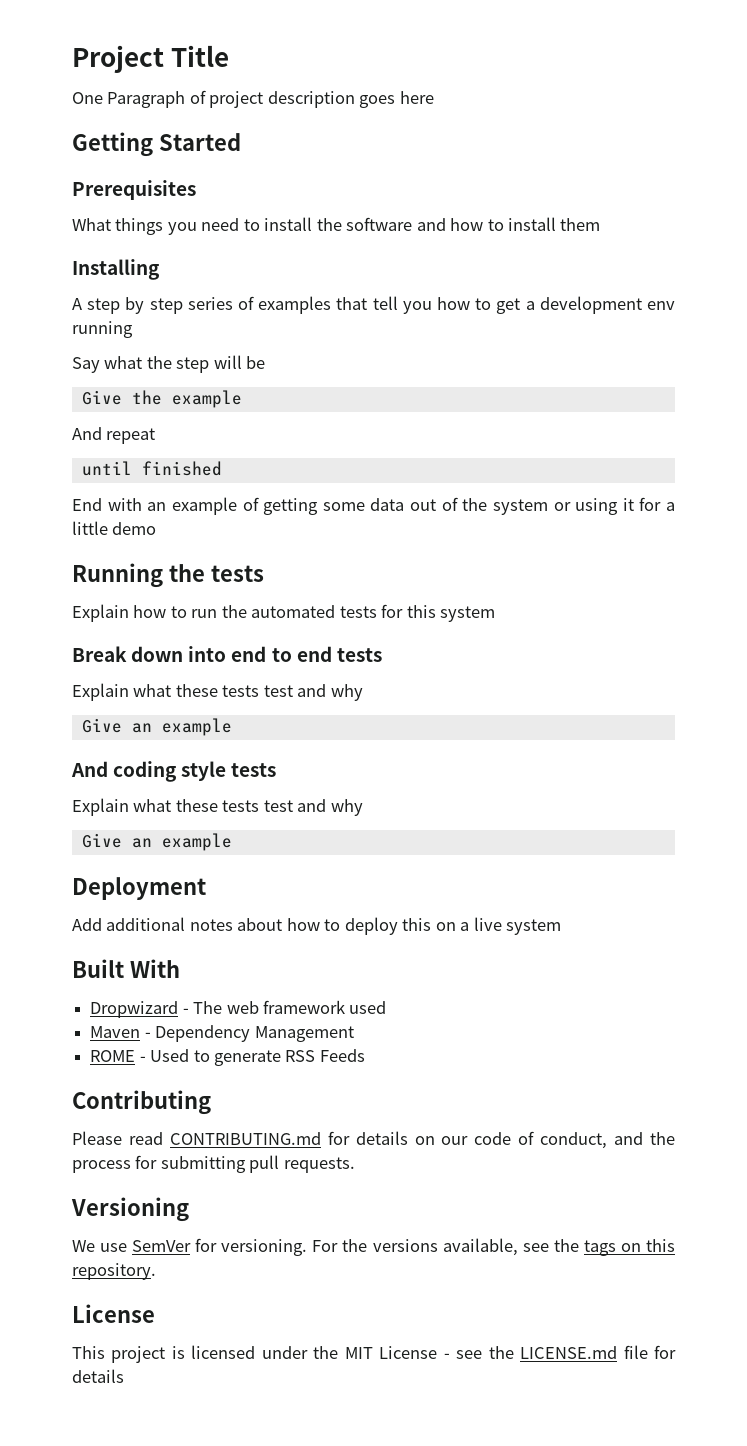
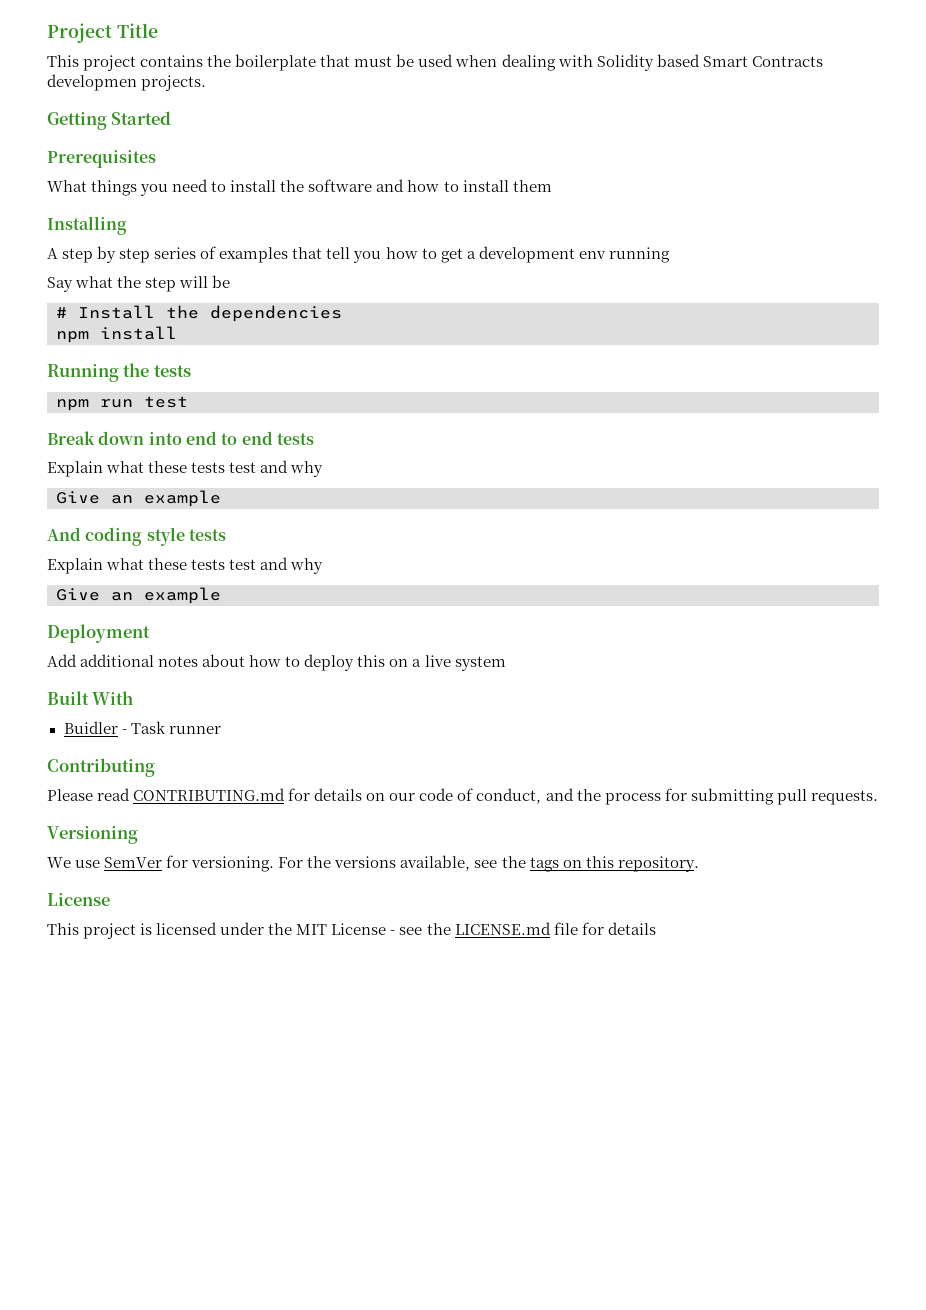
- One Paragraph of project description goes here
+ This project contains the boilerplate that must be used when dealing with Solidity based Smart Contracts developmen projects.
- Give the example
- And repeat
- until finished
- End with an example of getting some data out of the system or using it for a little demo
+ # Install the dependencies
+ npm install
  Running the tests
- Explain how to run the automated tests for this system
+ npm run test
- Dropwizard - The web framework used
- Maven - Dependency Management
- ROME - Used to generate RSS Feeds
+ Buidler - Task runner

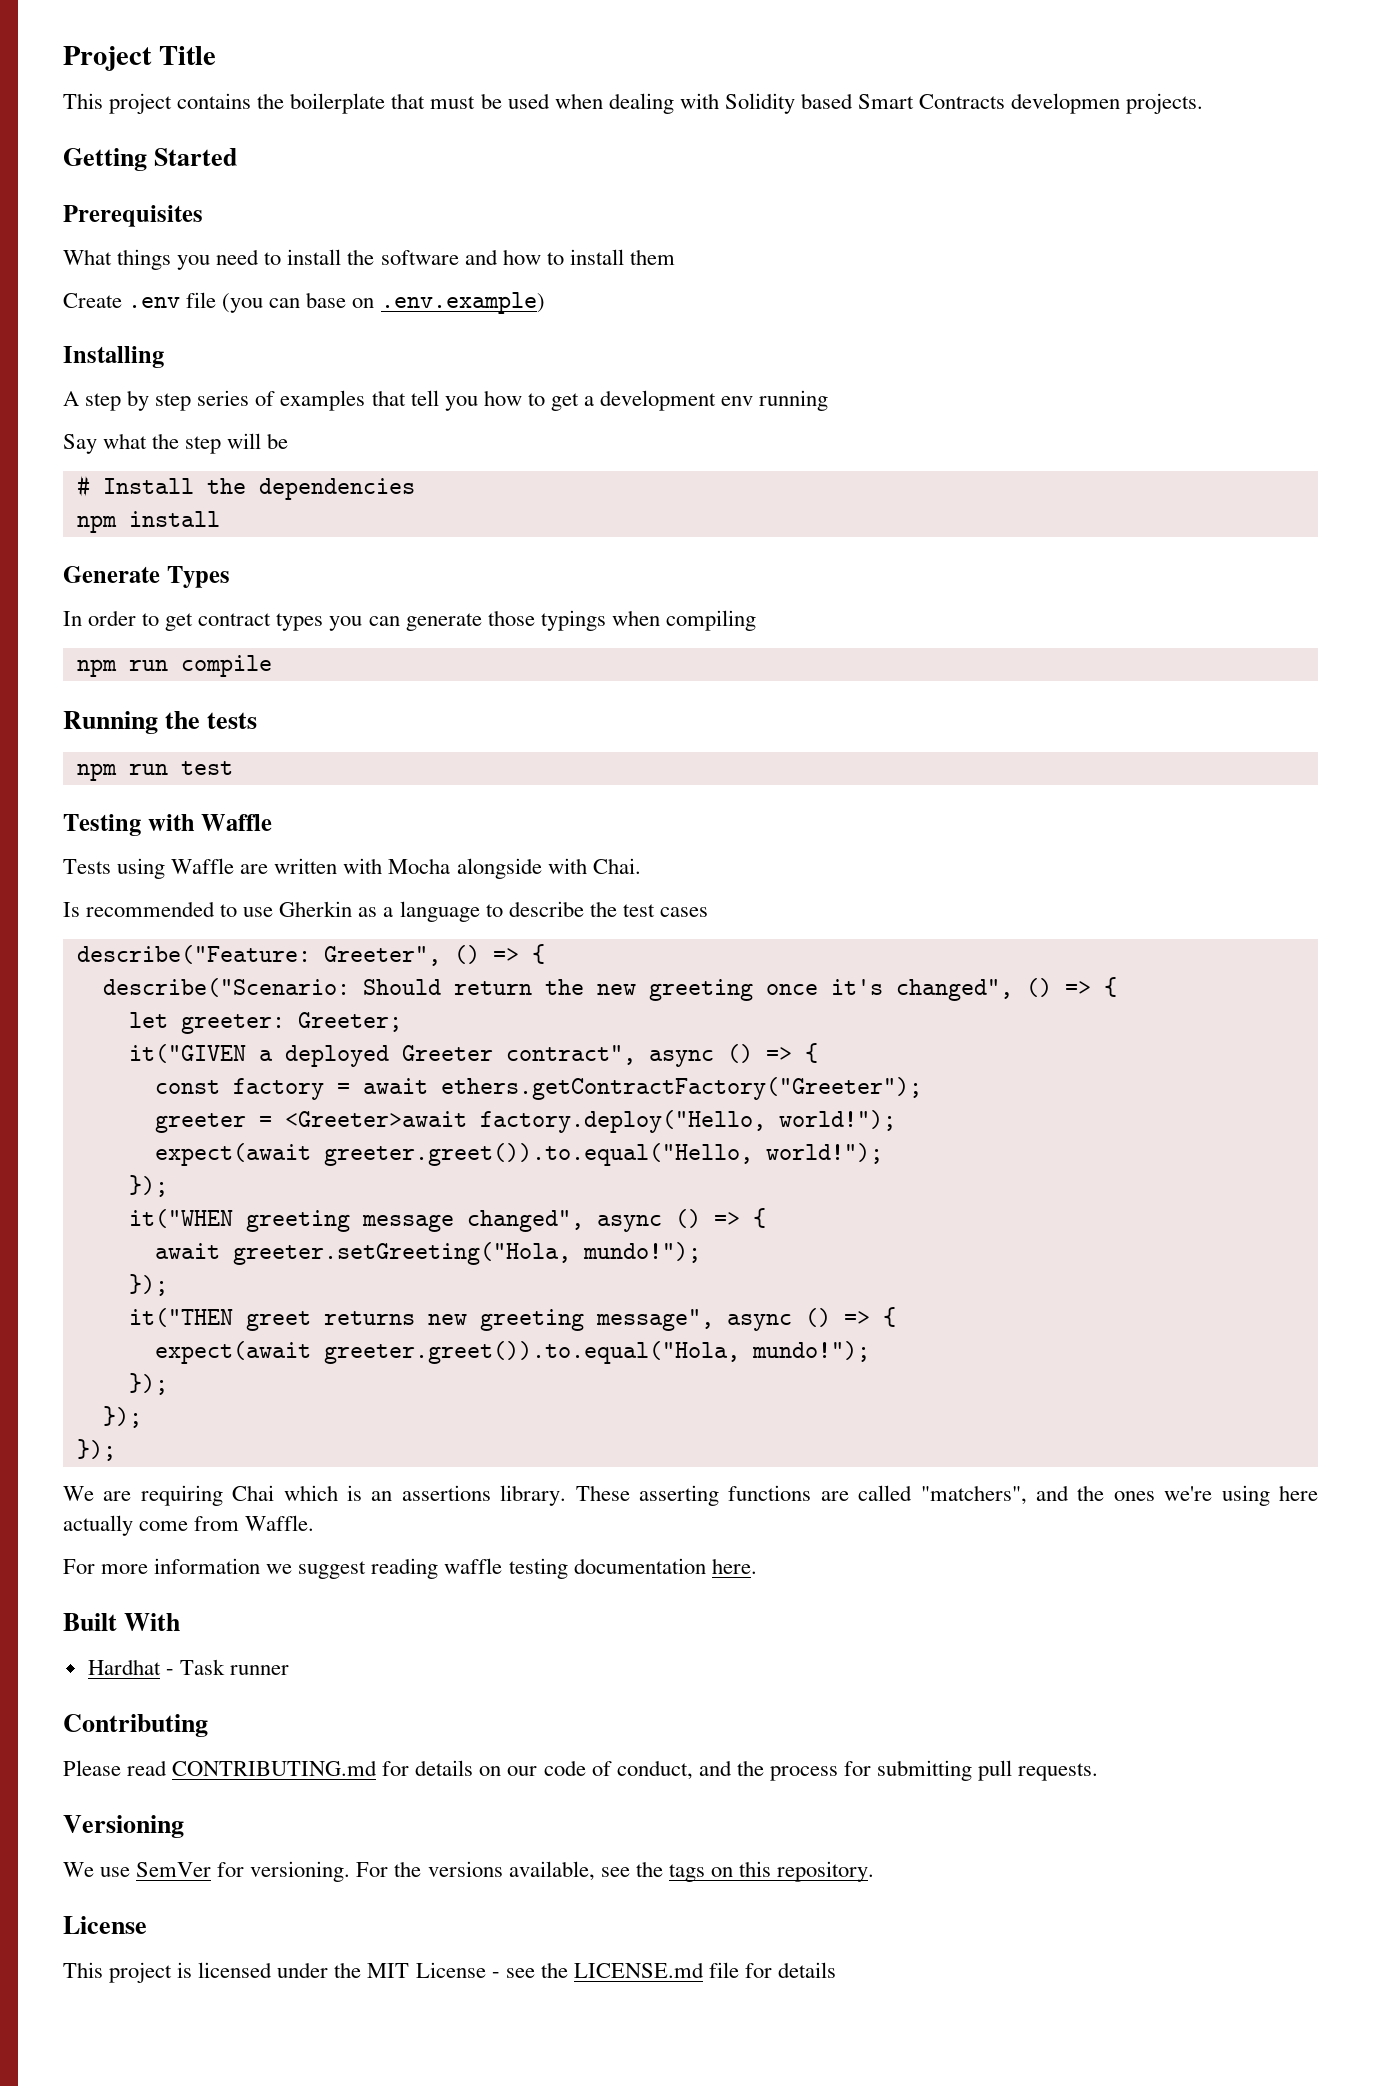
+ Create .env file (you can base on .env.example)
+ Generate Types
+ In order to get contract types you can generate those typings when compiling
+ npm run compile
- Break down into end to end tests
- Explain what these tests test and why
- Give an example
- And coding style tests
- Explain what these tests test and why
- Give an example
- Deployment
- Add additional notes about how to deploy this on a live system
+ Testing with Waffle
+ Tests using Waffle are written with Mocha alongside with Chai.
+ Is recommended to use Gherkin as a language to describe the test cases
+ describe("Feature: Greeter", () => {
+ describe("Scenario: Should return the new greeting once it's changed", () => {
+ let greeter: Greeter;
+ it("GIVEN a deployed Greeter contract", async () => {
+ const factory = await ethers.getContractFactory("Greeter");
+ greeter = <Greeter>await factory.deploy("Hello, world!");
+ expect(await greeter.greet()).to.equal("Hello, world!");
+ });
+ it("WHEN greeting message changed", async () => {
+ await greeter.setGreeting("Hola, mundo!");
+ });
+ it("THEN greet returns new greeting message", async () => {
+ expect(await greeter.greet()).to.equal("Hola, mundo!");
+ });
+ });
+ });
+ We are requiring Chai which is an assertions library. These asserting functions are called "matchers", and the ones we're using here actually come from Waffle.
+ For more information we suggest reading waffle testing documentation here.
- Buidler - Task runner
+ Hardhat - Task runner

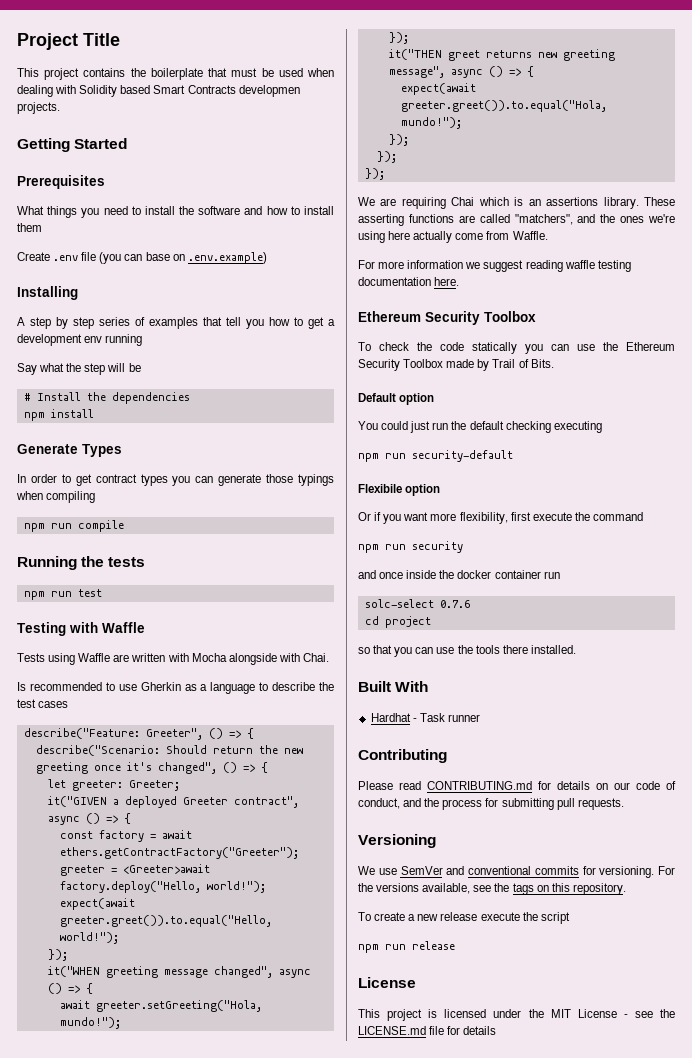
  For more information we suggest reading waffle testing documentation here.
+ Ethereum Security Toolbox
+ To check the code statically you can use the Ethereum Security Toolbox made by Trail of Bits.
+ Default option
+ You could just run the default checking executing
+ npm run security-default
+ Flexibile option
+ Or if you want more flexibility, first execute the command
+ npm run security
+ and once inside the docker container run
+ solc-select 0.7.6
+ cd project
+ so that you can use the tools there installed.
- We use SemVer for versioning.
+ We use SemVer and conventional commits for versioning.
+ To create a new release execute the script
+ npm run release

